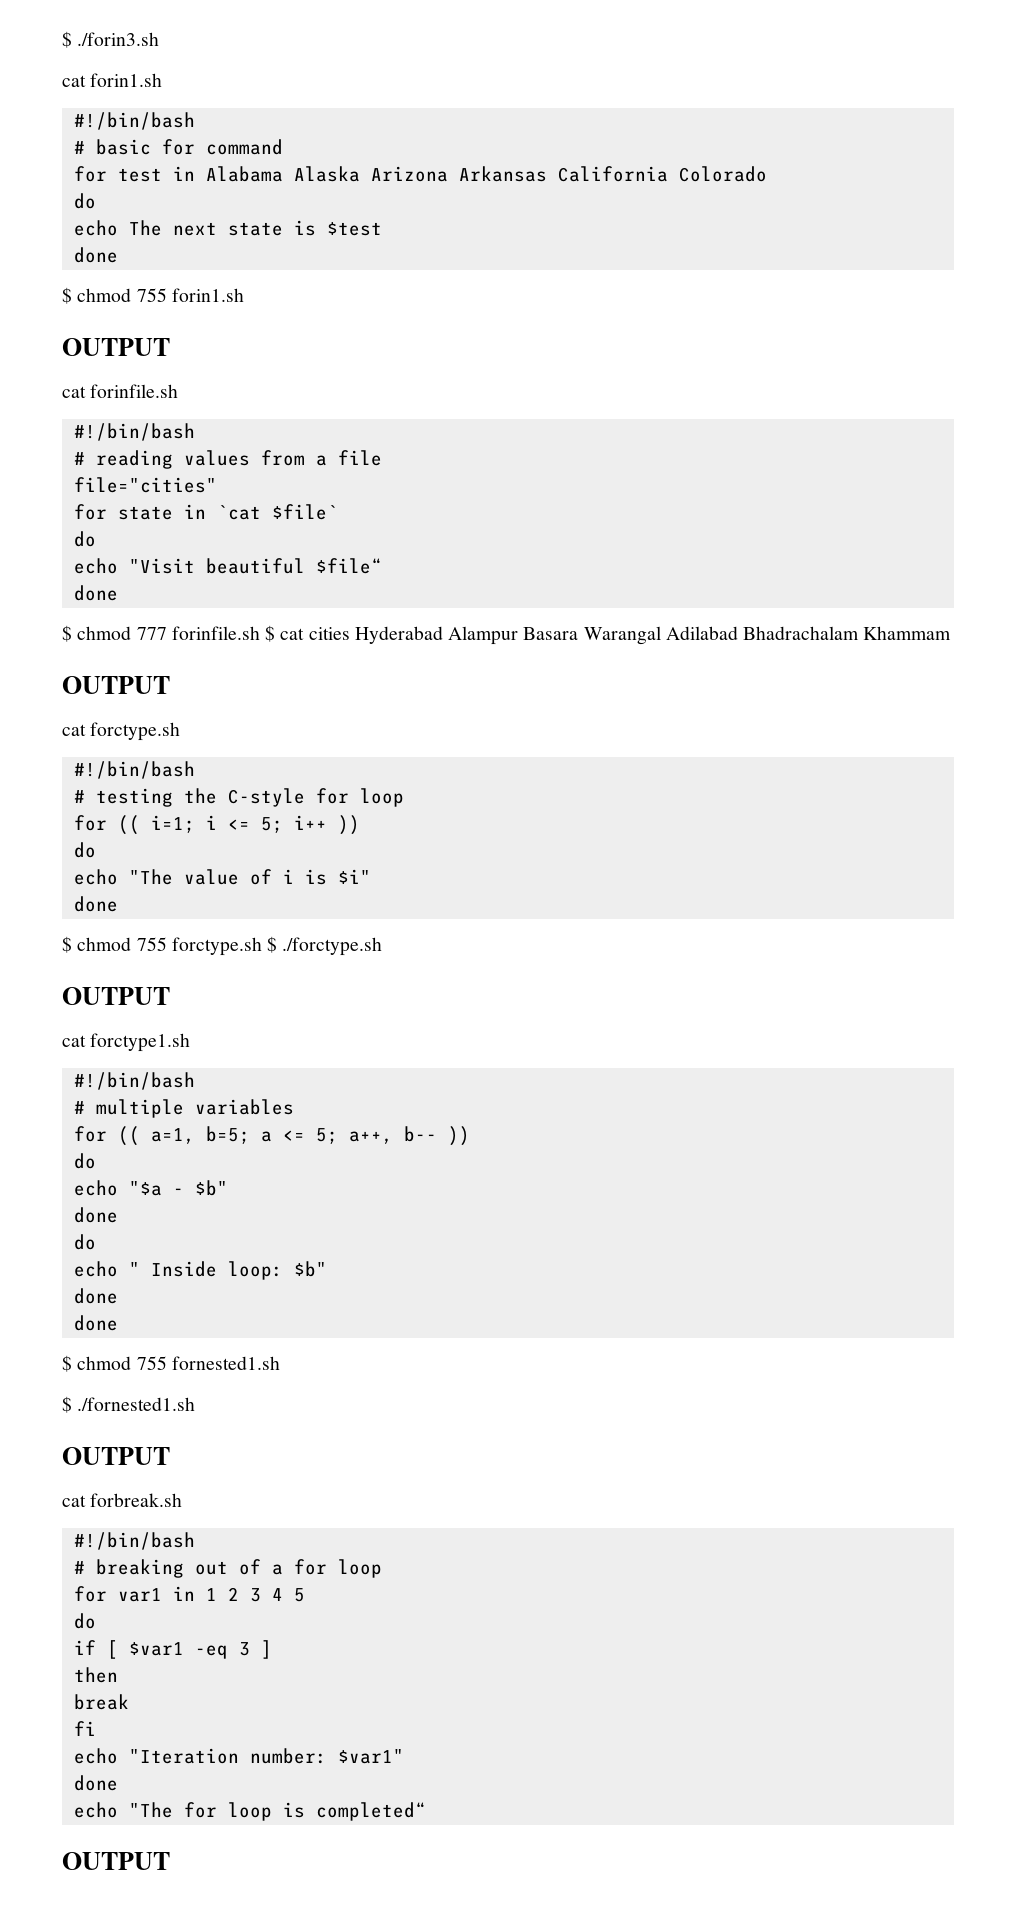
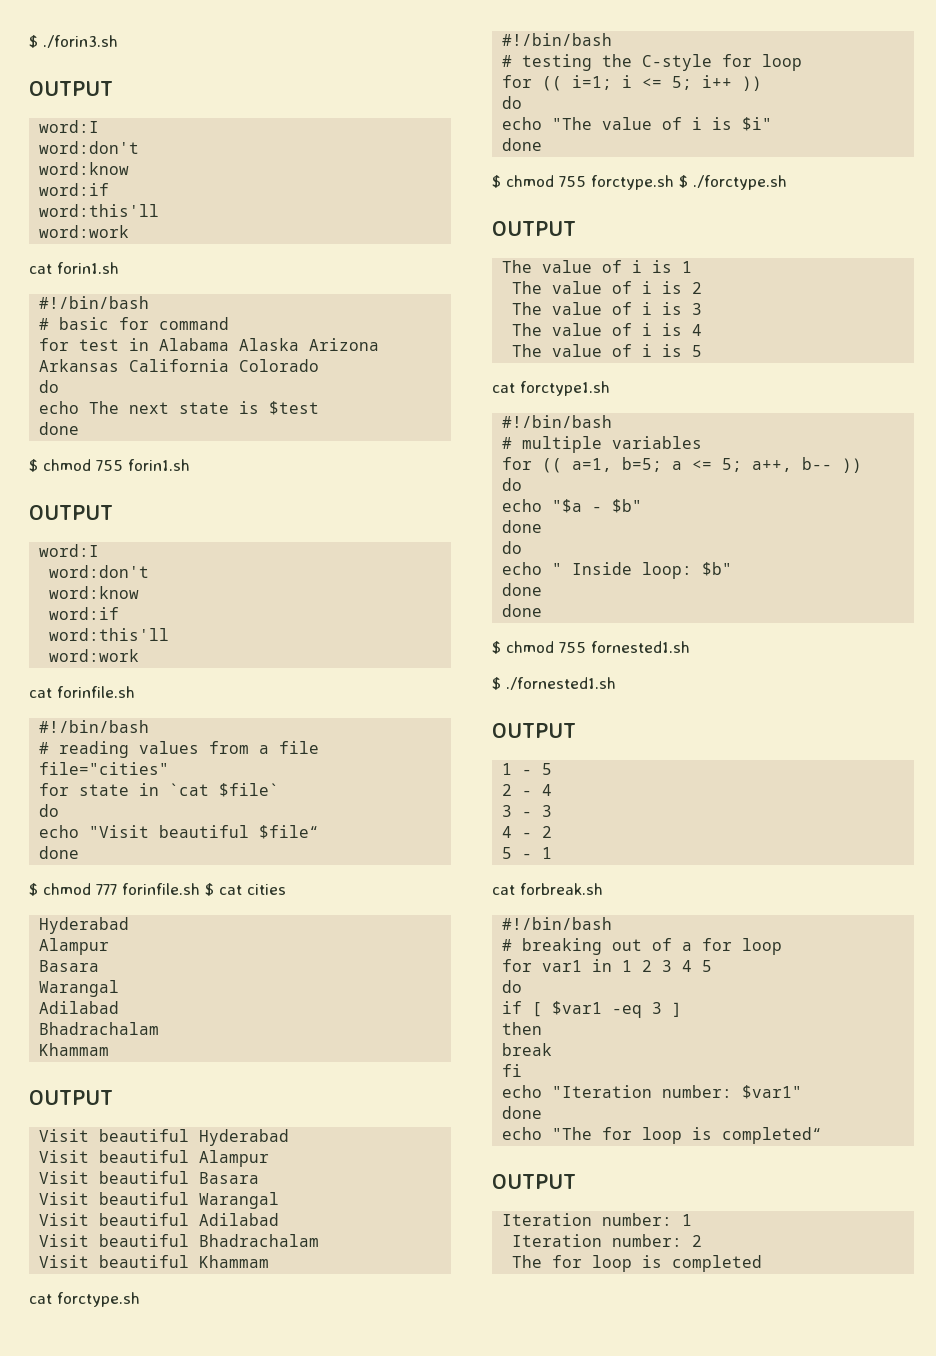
  $ ./forin3.sh
+ OUTPUT
+ word:I
+ word:don't
+ word:know
+ word:if
+ word:this'll
+ word:work
  $ chmod 755 forin1.sh
  OUTPUT
+ word:I
+ word:don't
+ word:know
+ word:if
+ word:this'll
+ word:work
- $ chmod 777 forinfile.sh $ cat cities Hyderabad Alampur Basara Warangal Adilabad Bhadrachalam Khammam
+ $ chmod 777 forinfile.sh $ cat cities
+ Hyderabad
+ Alampur
+ Basara
+ Warangal
+ Adilabad
+ Bhadrachalam
+ Khammam
+ Visit beautiful Hyderabad
+ Visit beautiful Alampur
+ Visit beautiful Basara
+ Visit beautiful Warangal
+ Visit beautiful Adilabad
+ Visit beautiful Bhadrachalam
+ Visit beautiful Khammam
+ The value of i is 1
+ The value of i is 2
+ The value of i is 3
+ The value of i is 4
+ The value of i is 5
+ 1 - 5
+ 2 - 4
+ 3 - 3
+ 4 - 2
+ 5 - 1
+ Iteration number: 1
+ Iteration number: 2
+ The for loop is completed

